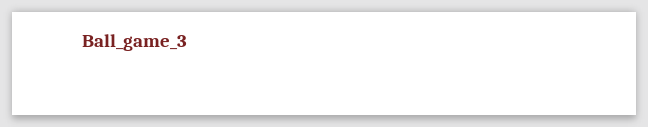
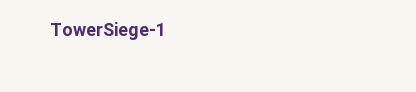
- Ball_game_3
+ TowerSiege-1

